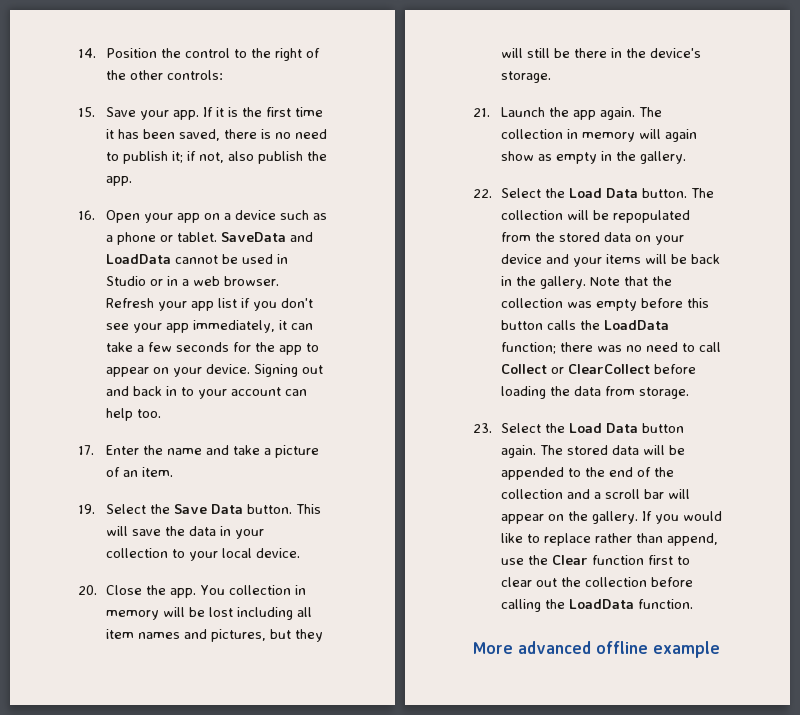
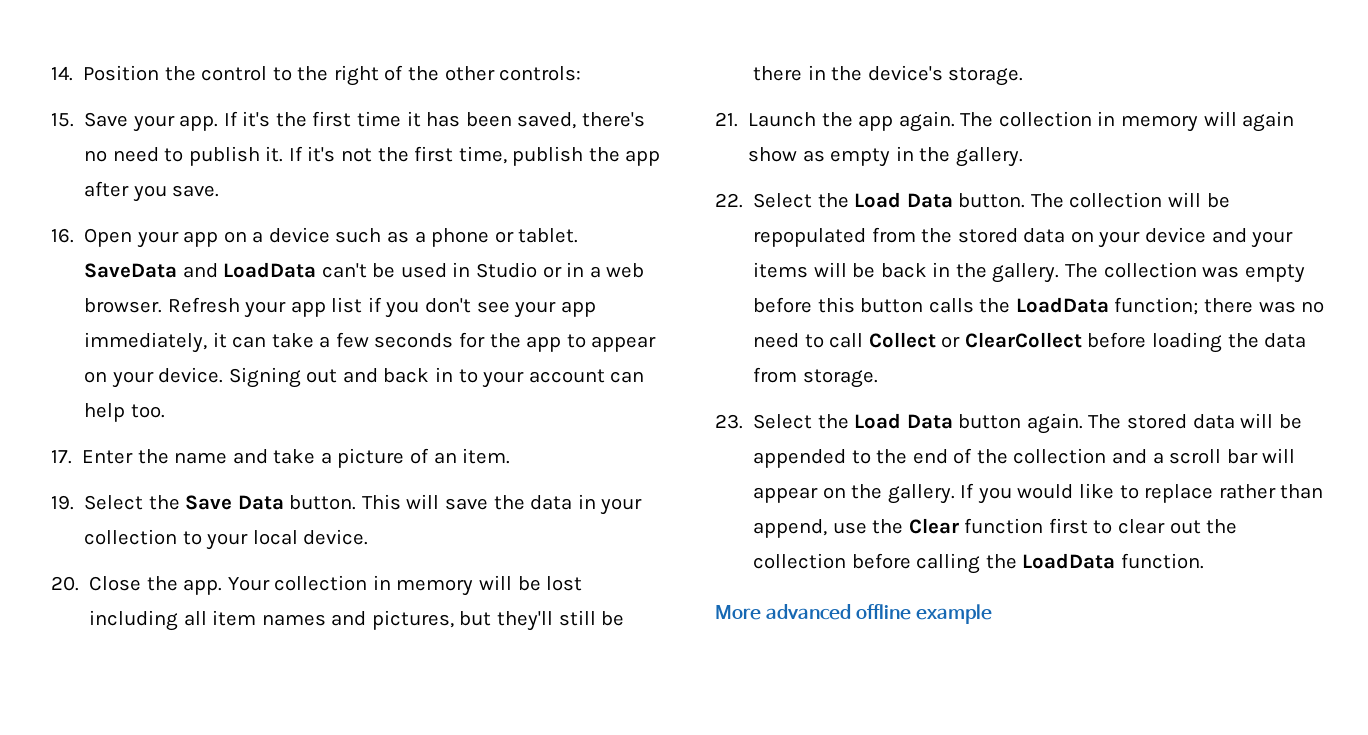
- If it is the first time it has been saved, there is no need to publish it; if not, also publish the app.
+ If it's the first time it has been saved, there's no need to publish it. If it's not the first time, publish the app after you save.
- SaveData and LoadData cannot be used in Studio or in a web browser.
+ SaveData and LoadData can't be used in Studio or in a web browser.
- You collection in memory will be lost including all item names and pictures, but they will still be there in the device's storage.
+ Your collection in memory will be lost including all item names and pictures, but they'll still be there in the device's storage.
- Note that the collection was empty before this button calls the LoadData function; there was no need to call Collect or ClearCollect before loading the data from storage.
+ The collection was empty before this button calls the LoadData function; there was no need to call Collect or ClearCollect before loading the data from storage.

